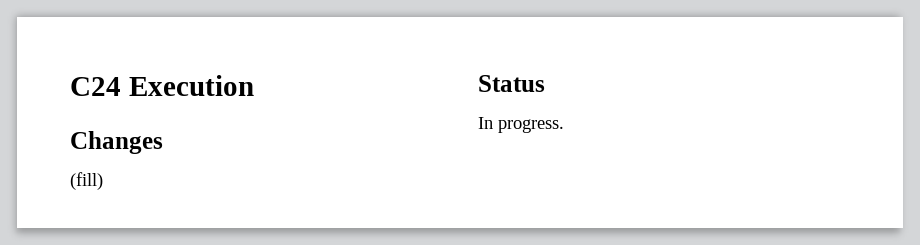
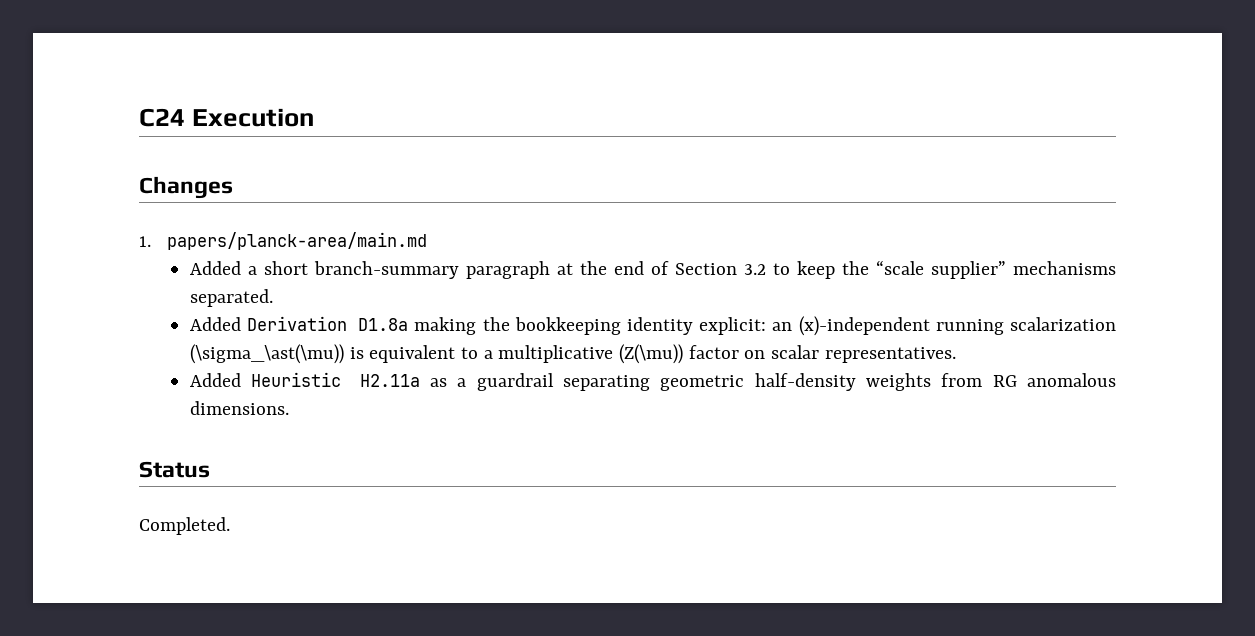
- (fill)
+ 1. papers/planck-area/main.md
+ Added a short branch-summary paragraph at the end of Section 3.2 to keep the “scale supplier” mechanisms separated.
+ Added Derivation D1.8a making the bookkeeping identity explicit: an (x)-independent running scalarization (\sigma_\ast(\mu)) is equivalent to a multiplicative (Z(\mu)) factor on scalar representatives.
+ Added Heuristic H2.11a as a guardrail separating geometric half-density weights from RG anomalous dimensions.
- In progress.
+ Completed.

